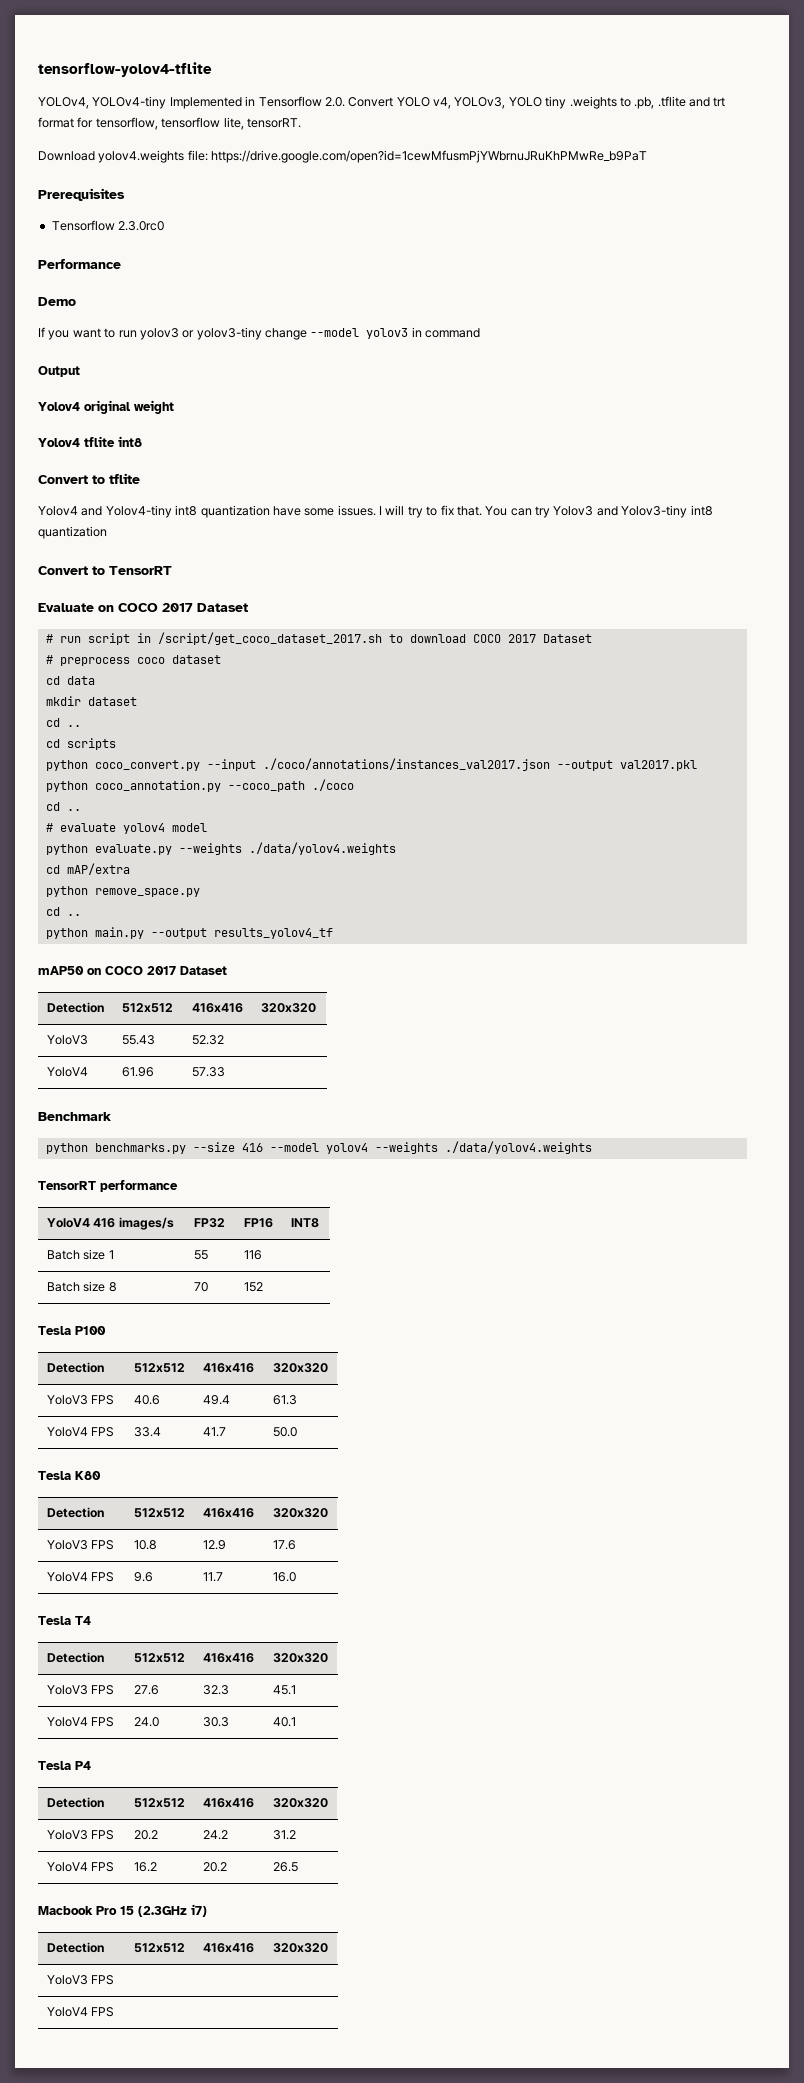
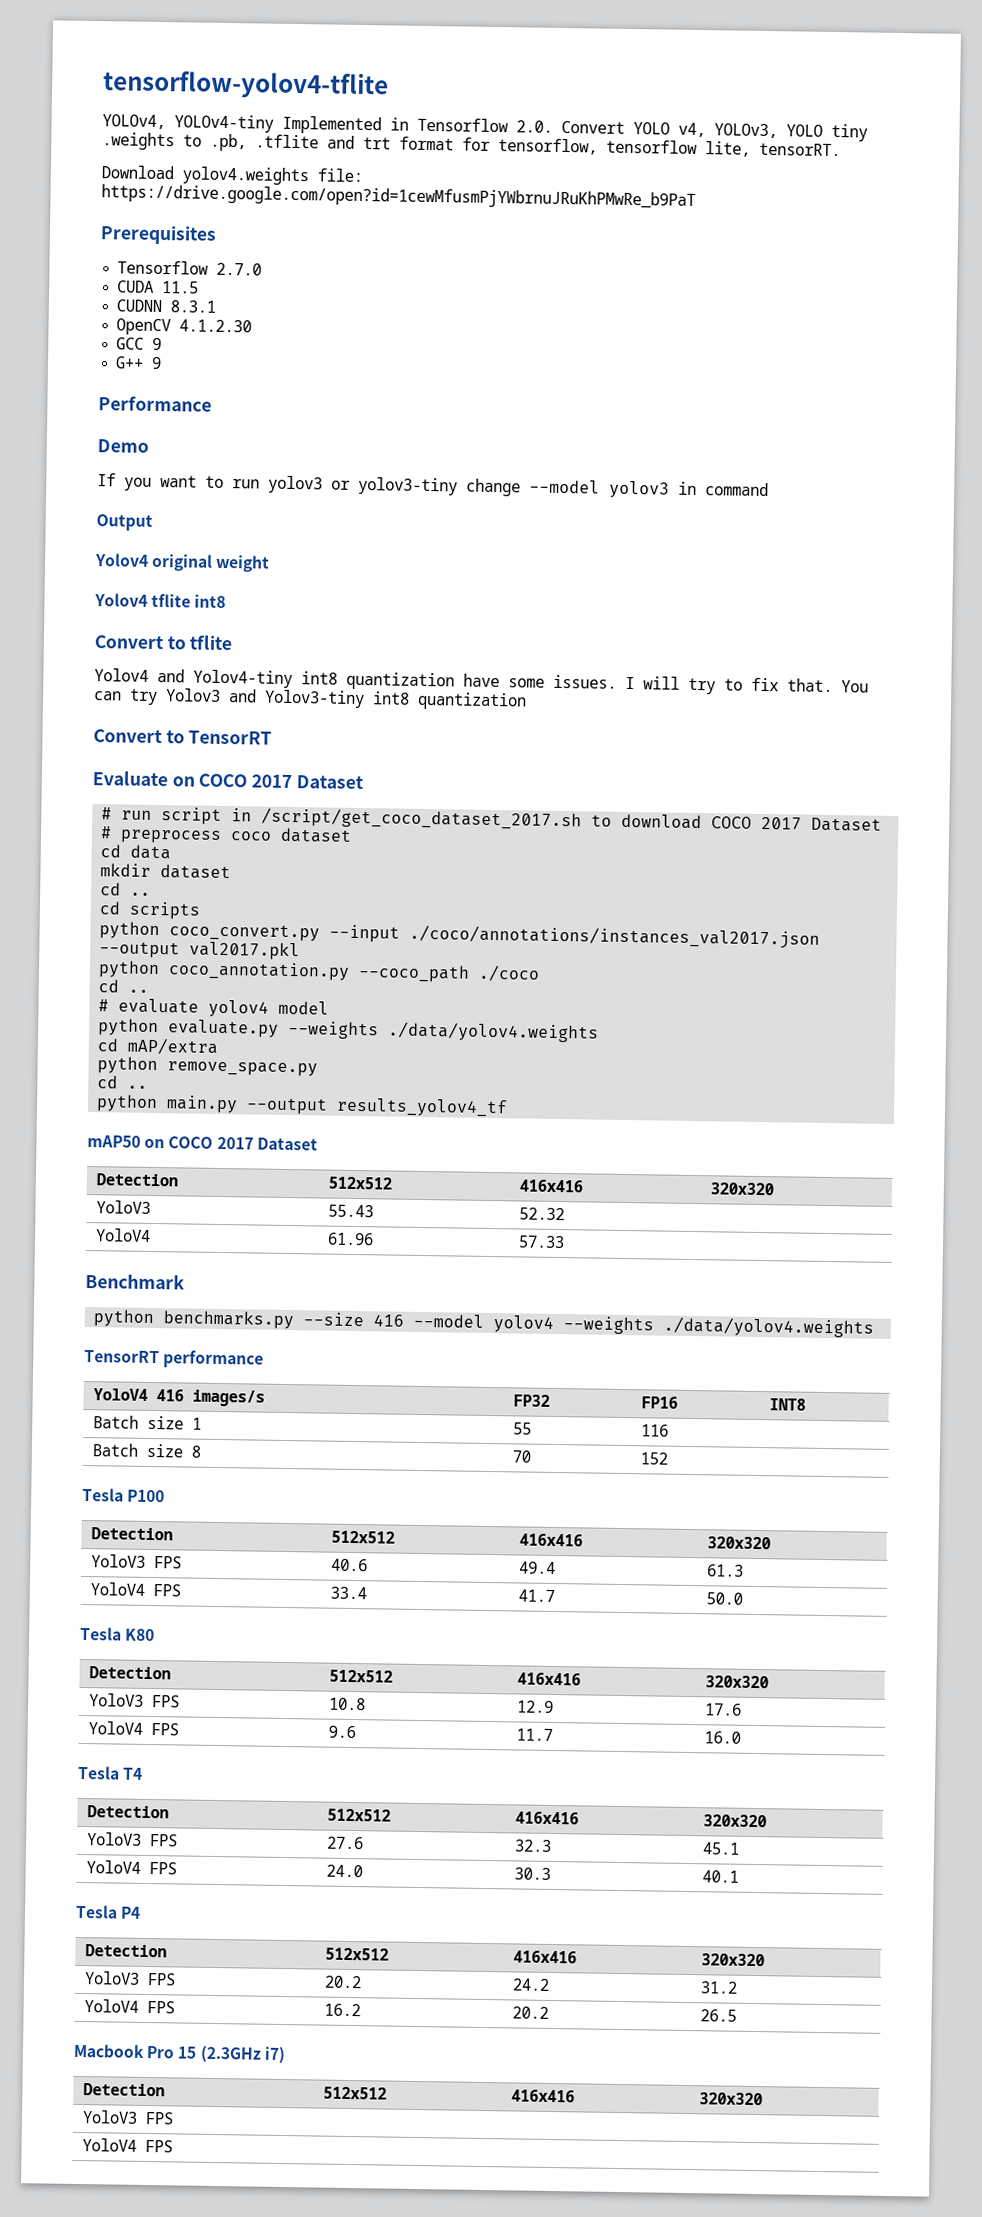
- Tensorflow 2.3.0rc0
+ Tensorflow 2.7.0
+ CUDA 11.5
+ CUDNN 8.3.1
+ OpenCV 4.1.2.30
+ GCC 9
+ G++ 9

